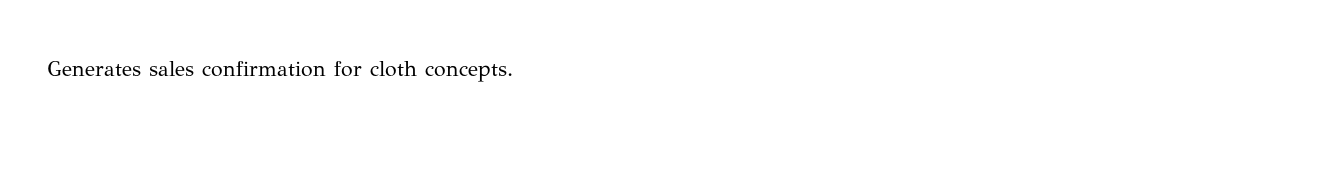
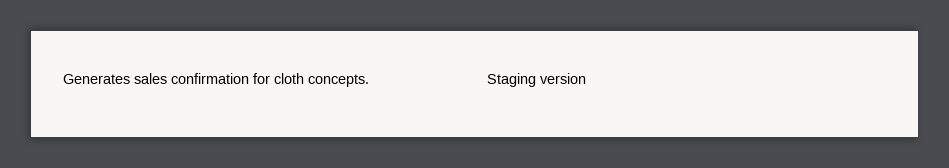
+ Staging version

